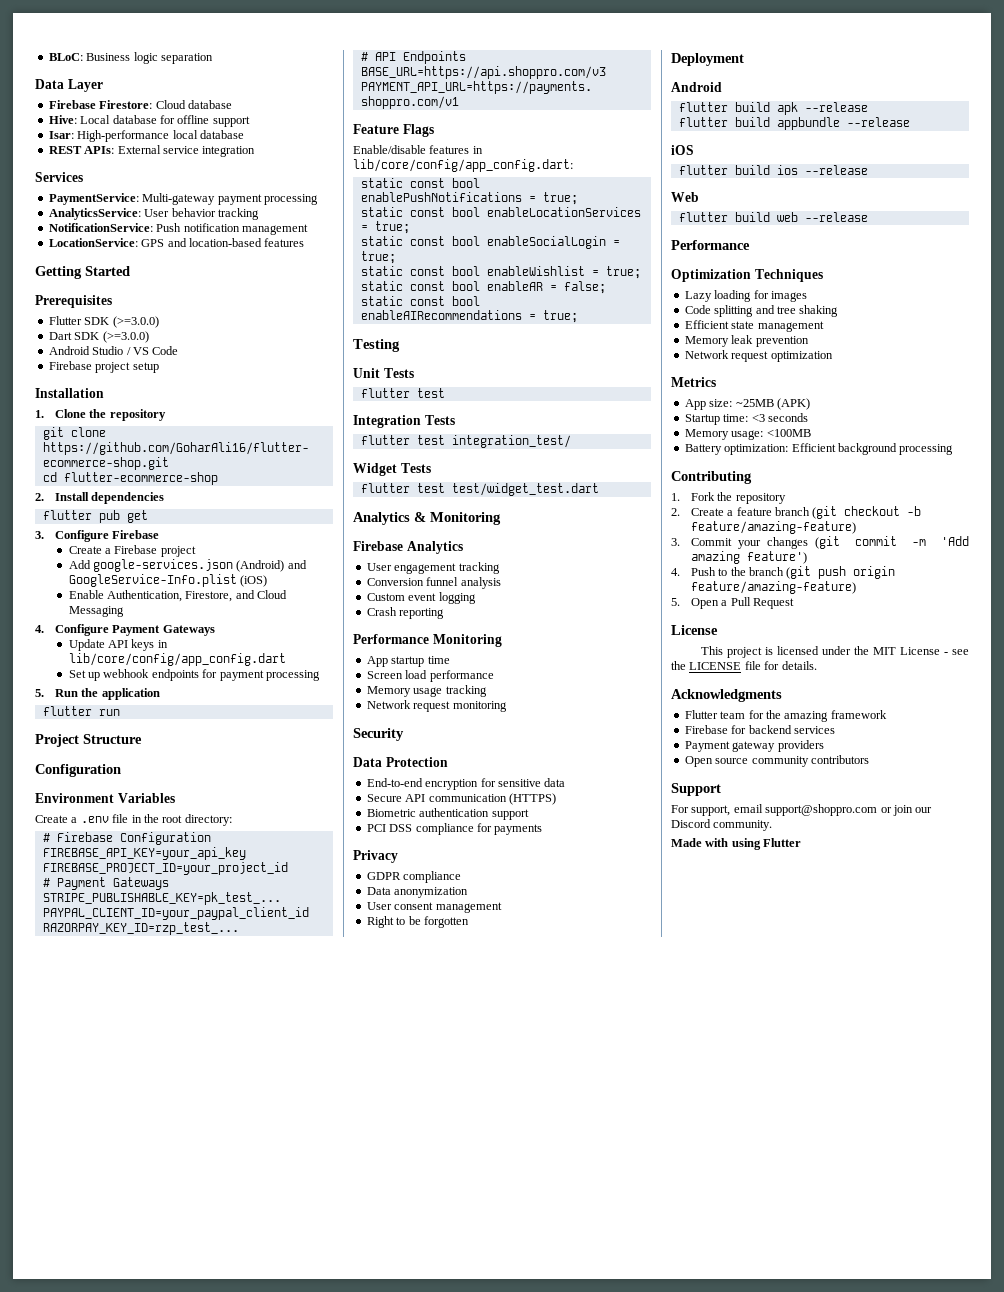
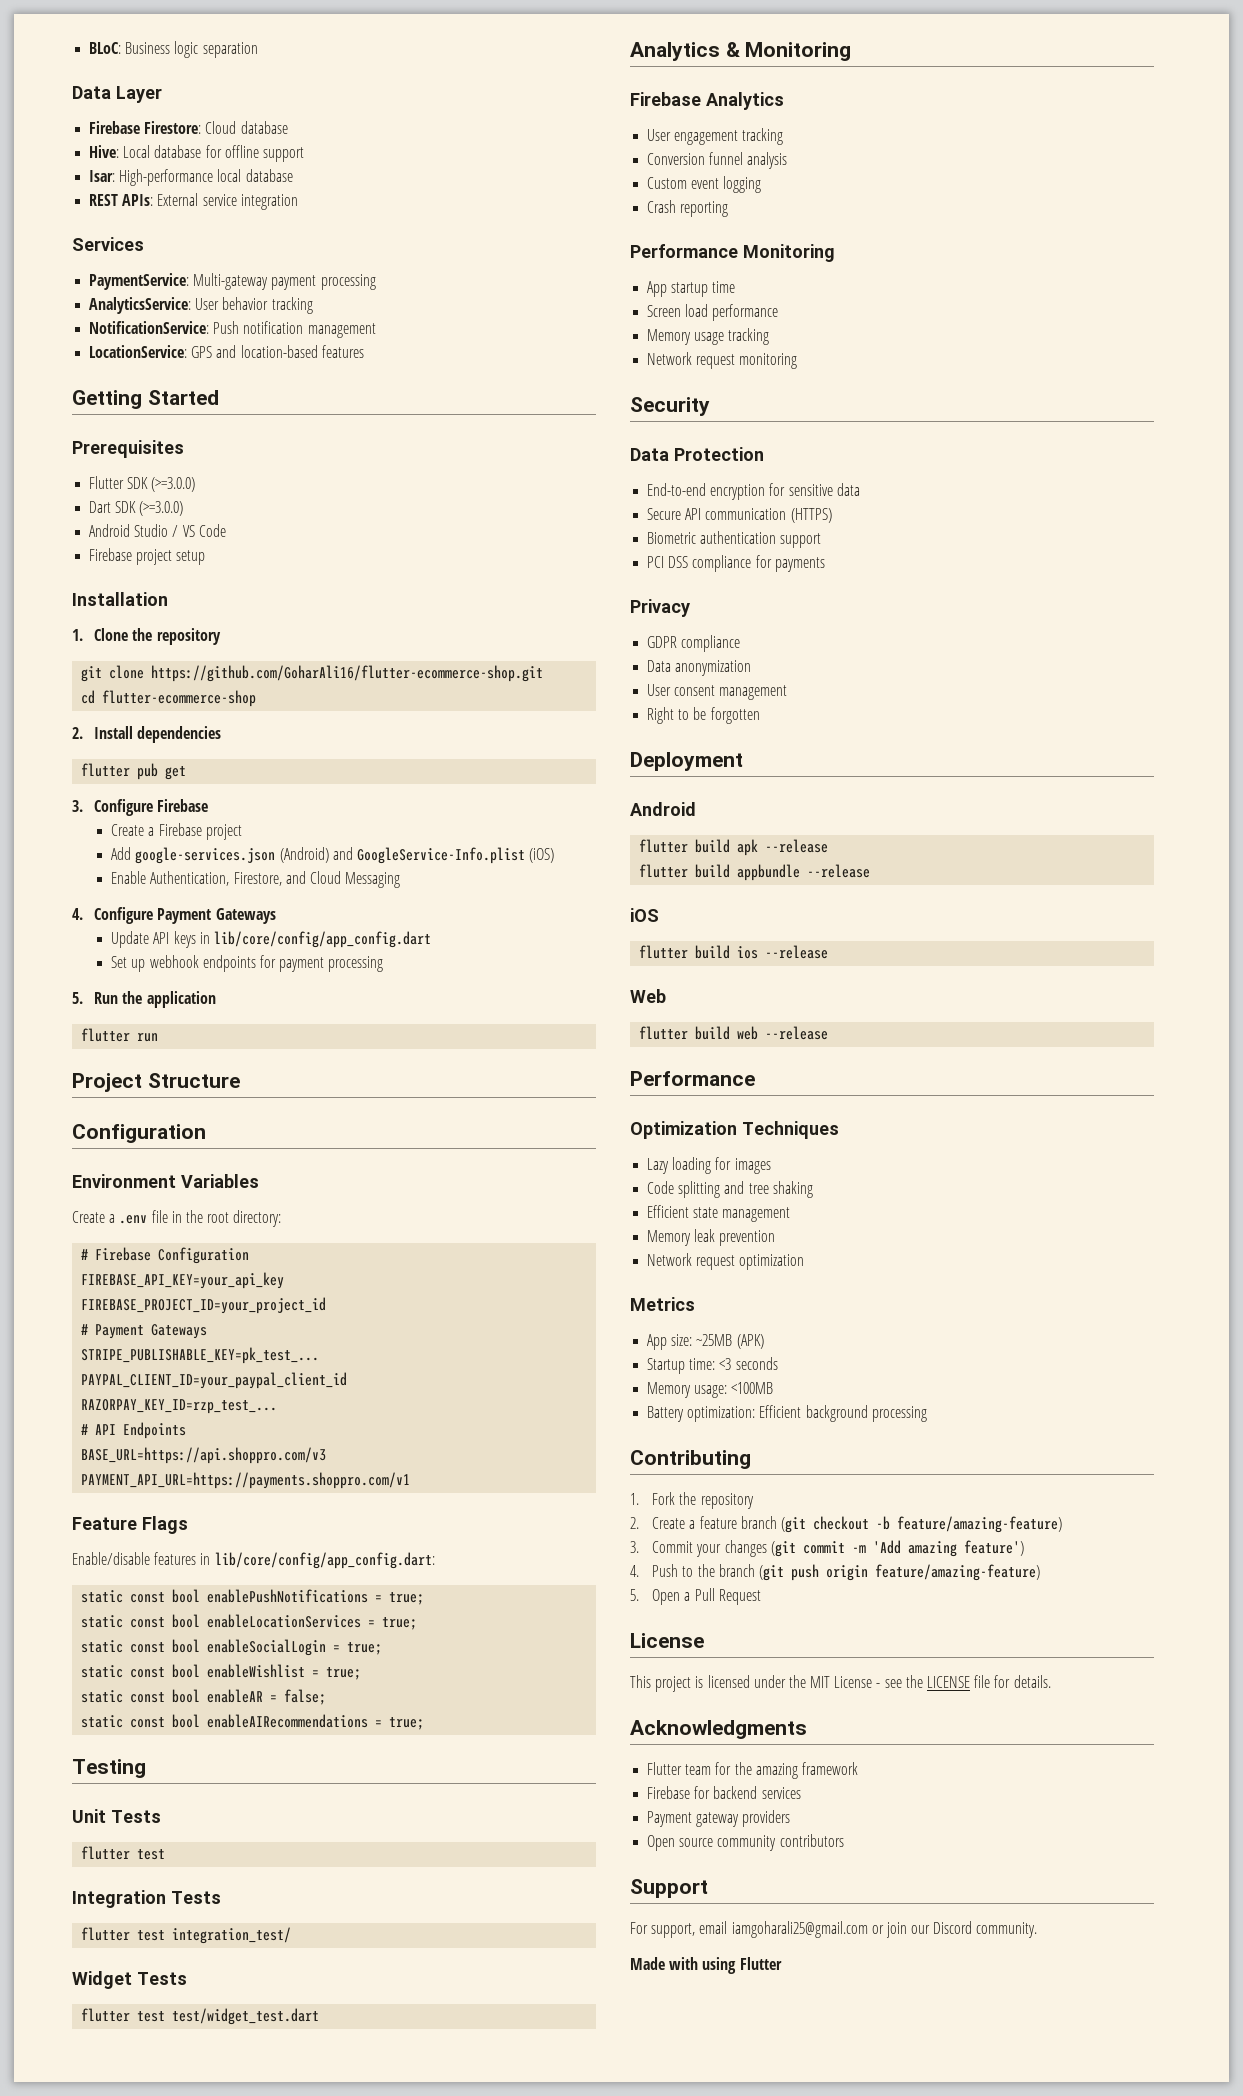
- For support, email support@shoppro.com or join our Discord community.
+ For support, email iamgoharali25@gmail.com or join our Discord community.

